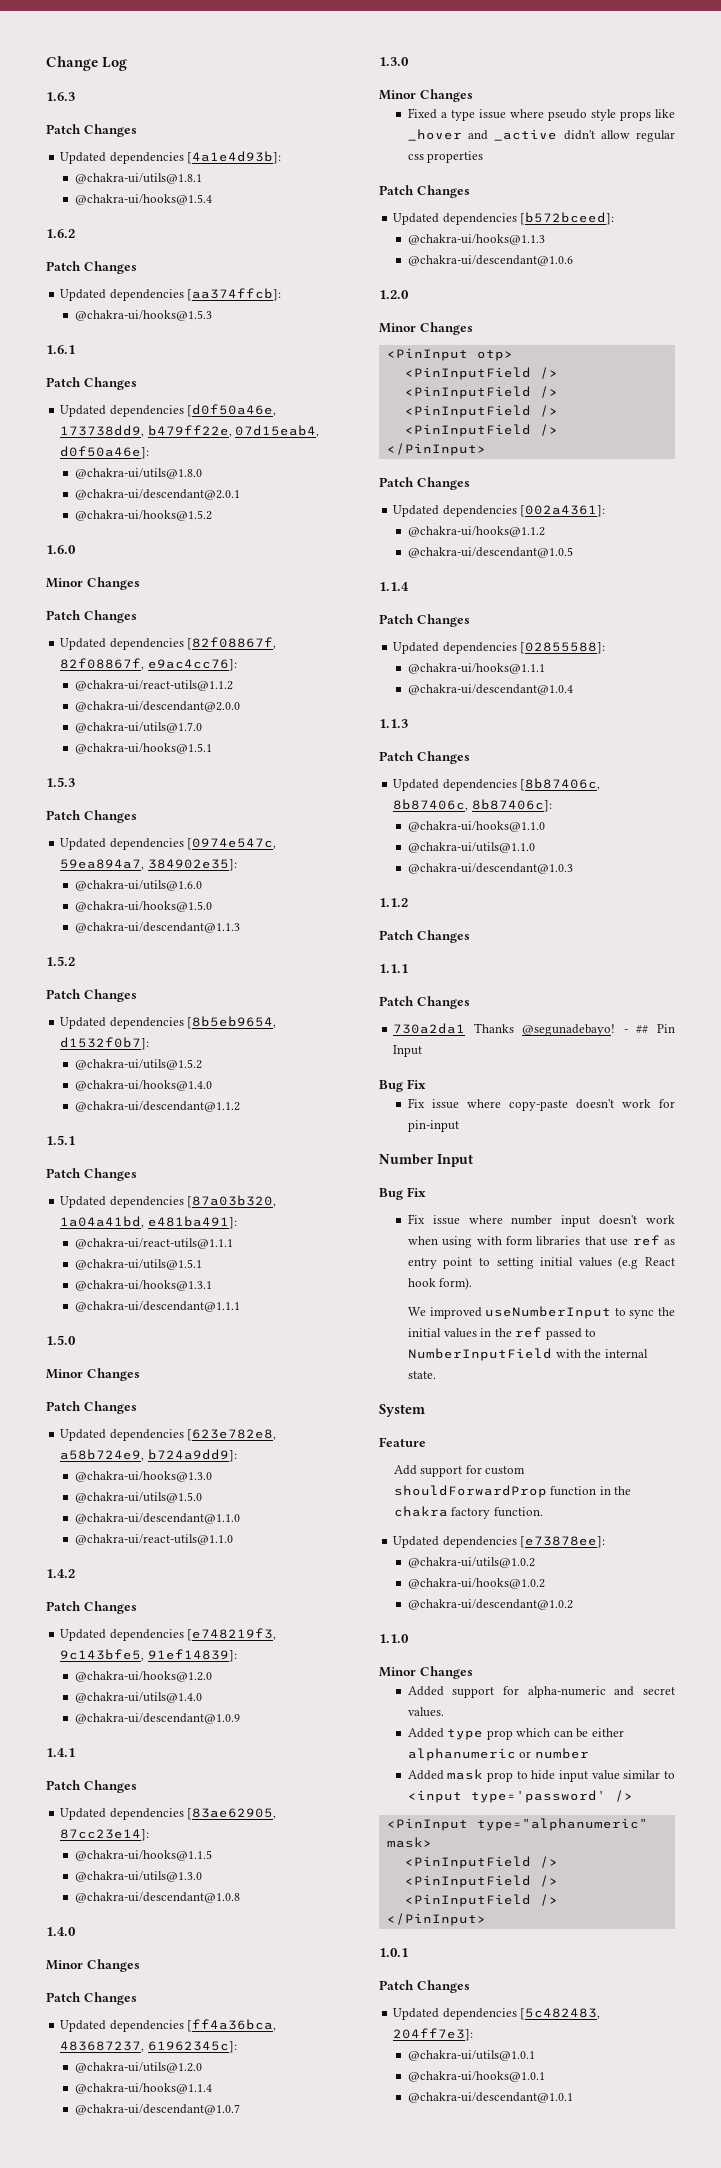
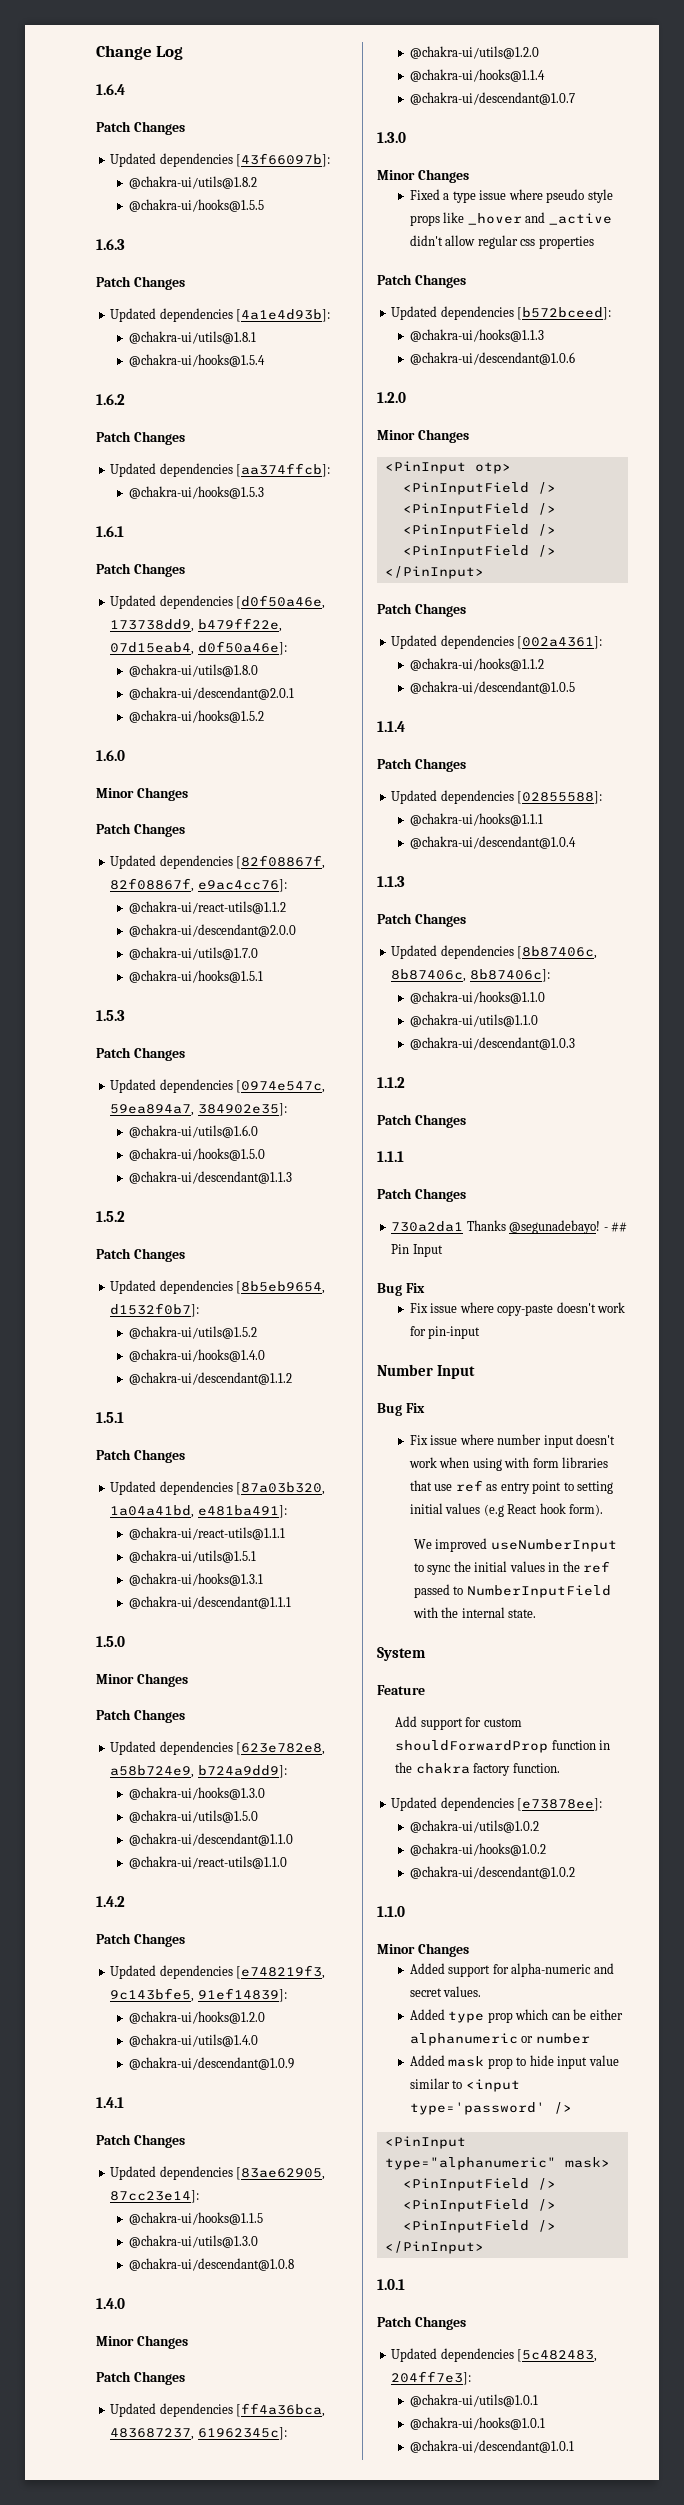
+ 1.6.4
+ Patch Changes
+ Updated dependencies [43f66097b]:
+ @chakra-ui/utils@1.8.2
+ @chakra-ui/hooks@1.5.5

